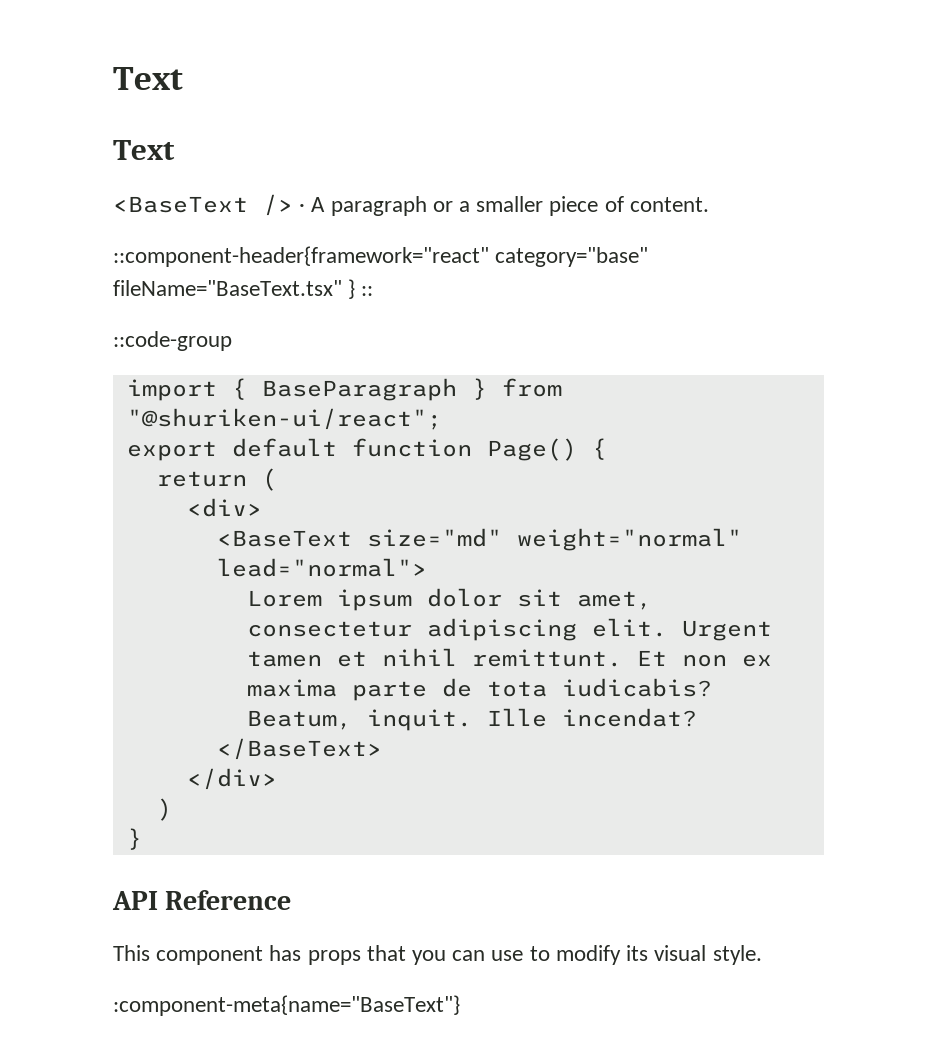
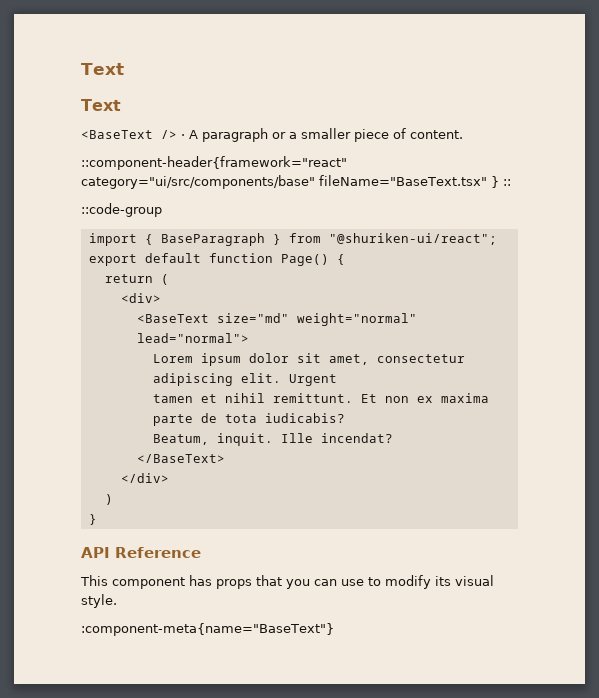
- ::component-header{framework="react" category="base" fileName="BaseText.tsx" } ::
+ ::component-header{framework="react" category="ui/src/components/base" fileName="BaseText.tsx" } ::

